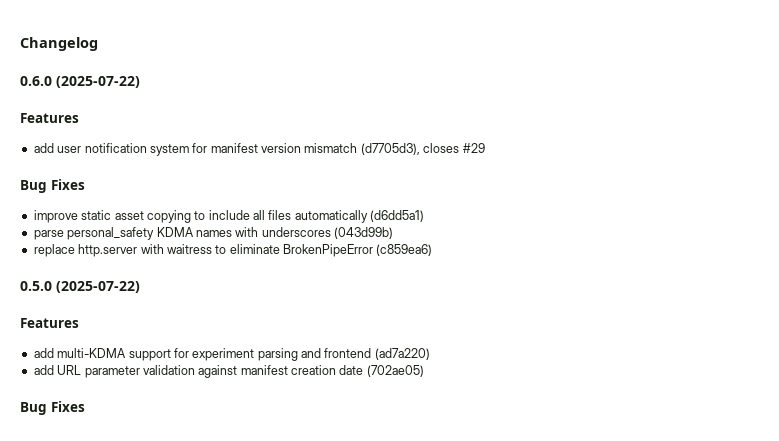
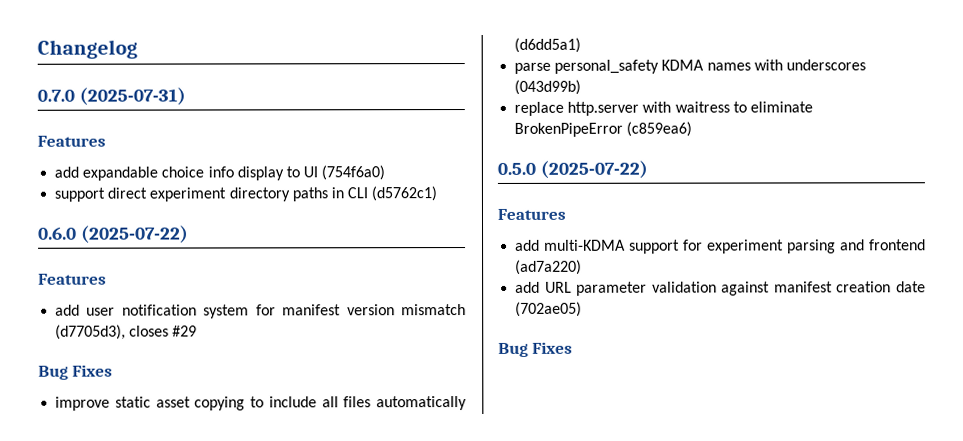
+ 0.7.0 (2025-07-31)
+ Features
+ add expandable choice info display to UI (754f6a0)
+ support direct experiment directory paths in CLI (d5762c1)

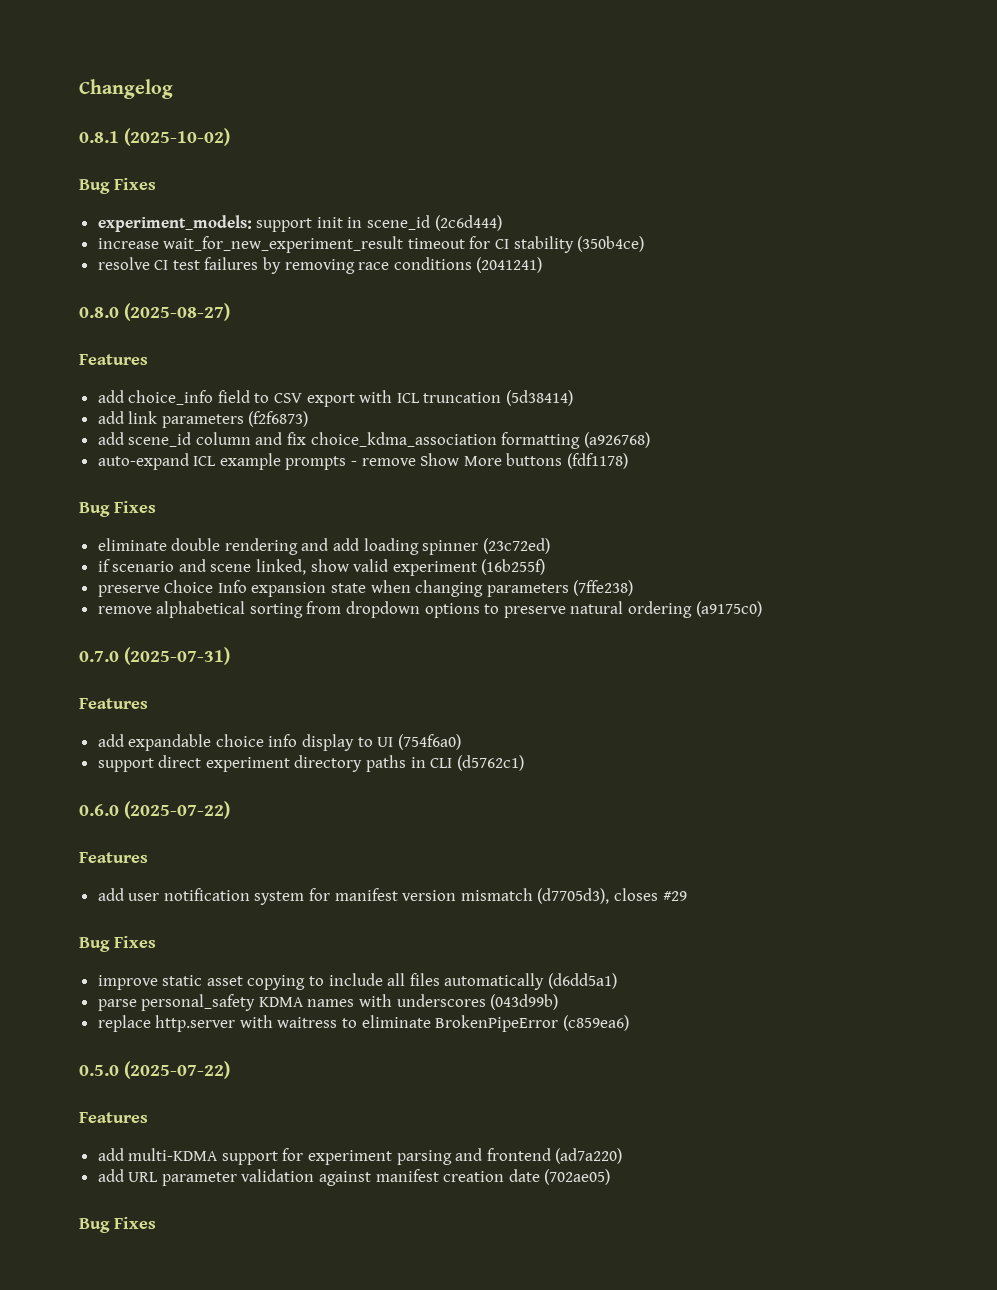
+ 0.8.1 (2025-10-02)
+ Bug Fixes
+ experiment_models: support init in scene_id (2c6d444)
+ increase wait_for_new_experiment_result timeout for CI stability (350b4ce)
+ resolve CI test failures by removing race conditions (2041241)
+ 0.8.0 (2025-08-27)
+ Features
+ add choice_info field to CSV export with ICL truncation (5d38414)
+ add link parameters (f2f6873)
+ add scene_id column and fix choice_kdma_association formatting (a926768)
+ auto-expand ICL example prompts - remove Show More buttons (fdf1178)
+ Bug Fixes
+ eliminate double rendering and add loading spinner (23c72ed)
+ if scenario and scene linked, show valid experiment (16b255f)
+ preserve Choice Info expansion state when changing parameters (7ffe238)
+ remove alphabetical sorting from dropdown options to preserve natural ordering (a9175c0)

